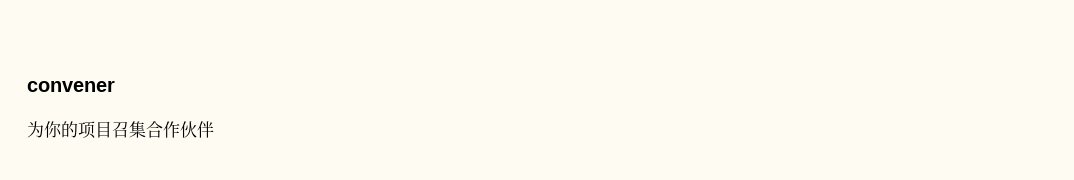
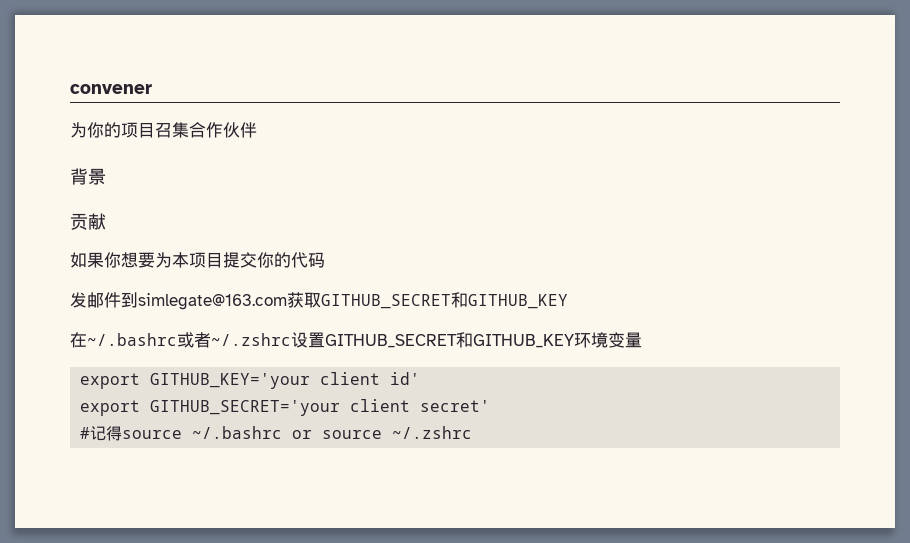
+ 背景
+ 贡献
+ 如果你想要为本项目提交你的代码
+ 发邮件到simlegate@163.com获取GITHUB_SECRET和GITHUB_KEY
+ 在~/.bashrc或者~/.zshrc设置GITHUB_SECRET和GITHUB_KEY环境变量
+ export GITHUB_KEY='your client id'
+ export GITHUB_SECRET='your client secret'
+ #记得source ~/.bashrc or source ~/.zshrc

